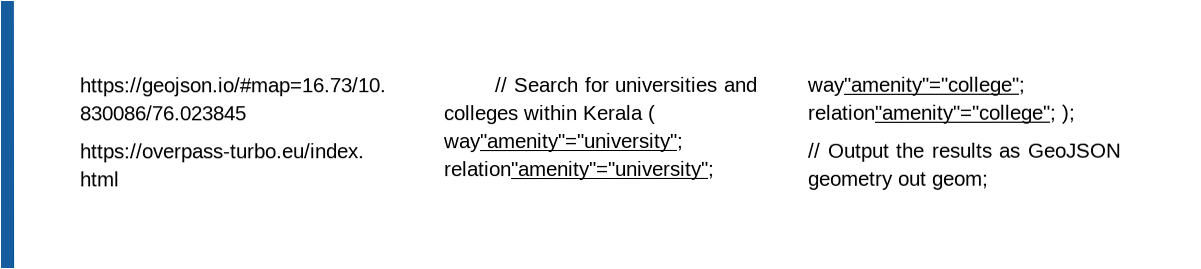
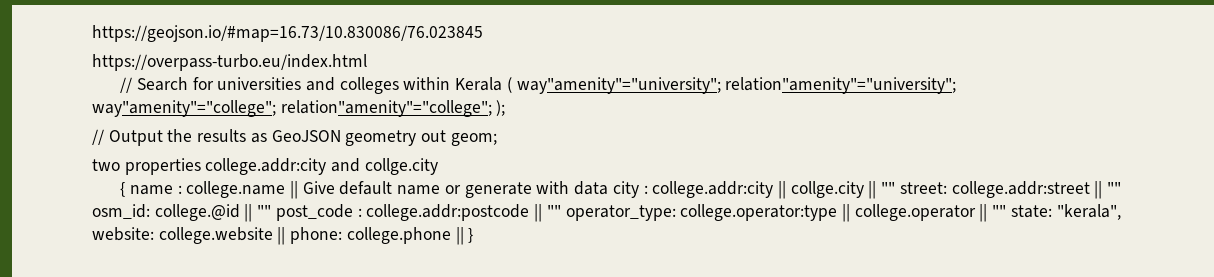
+ two properties college.addr:city and collge.city
+ { name : college.name || Give default name or generate with data city : college.addr:city || collge.city || "" street: college.addr:street || "" osm_id: college.@id || "" post_code : college.addr:postcode || "" operator_type: college.operator:type || college.operator || "" state: "kerala", website: college.website || phone: college.phone || }

